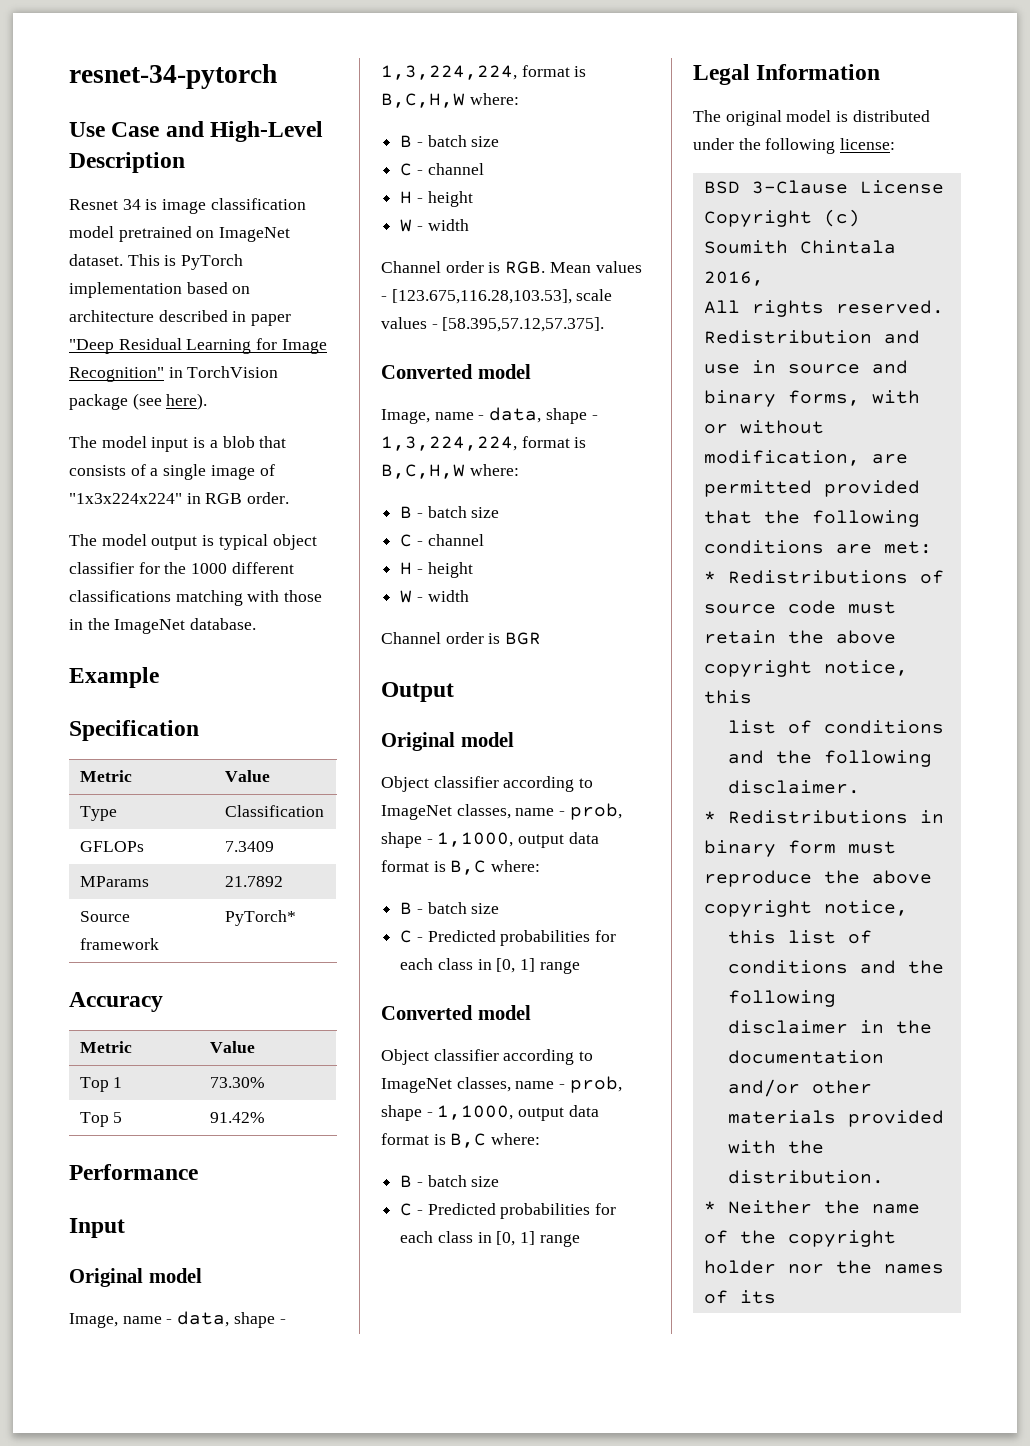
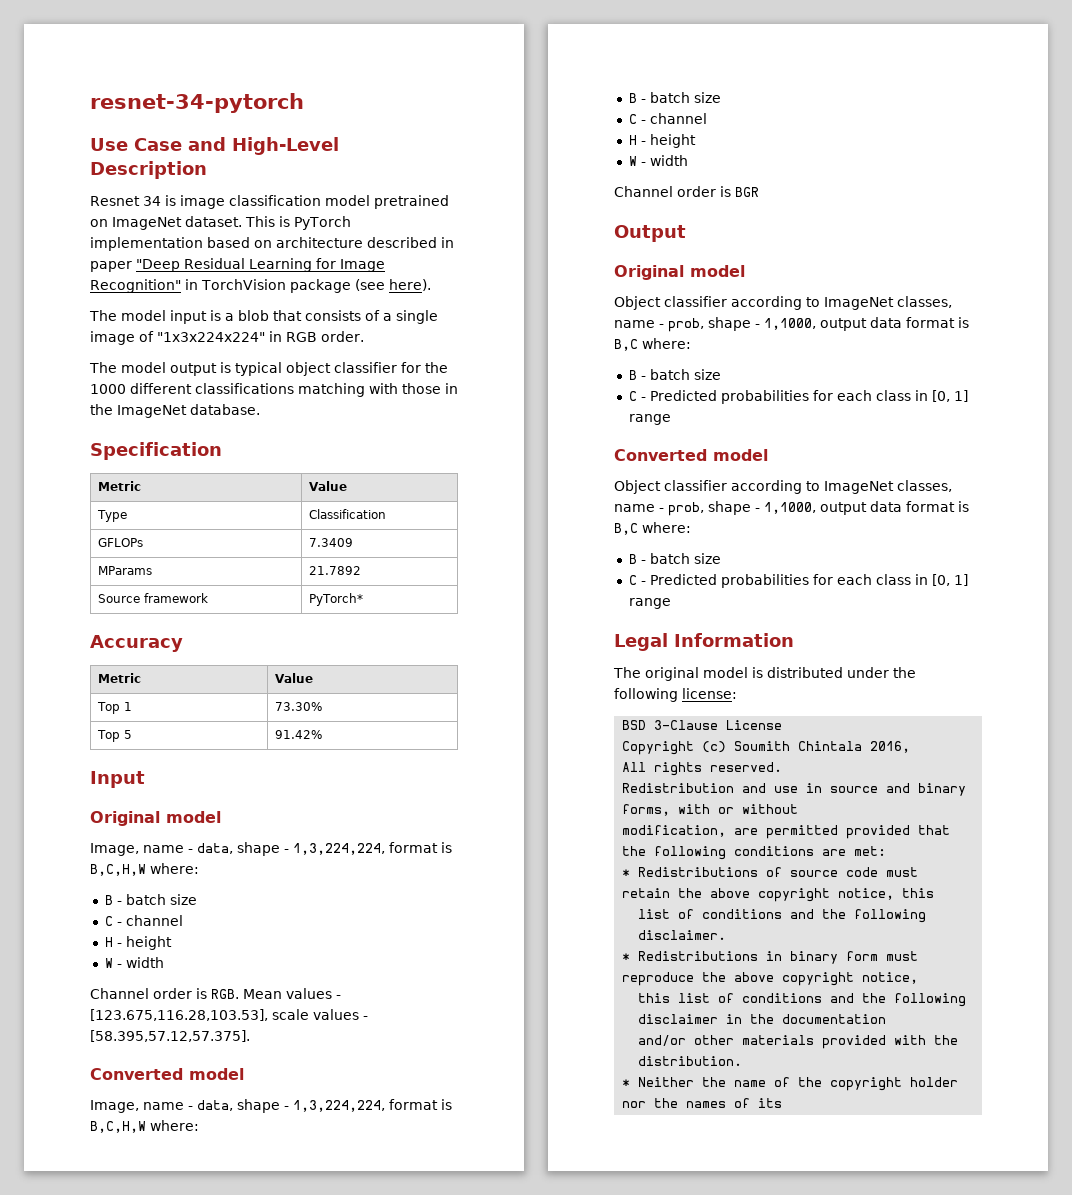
- Example
- Performance

